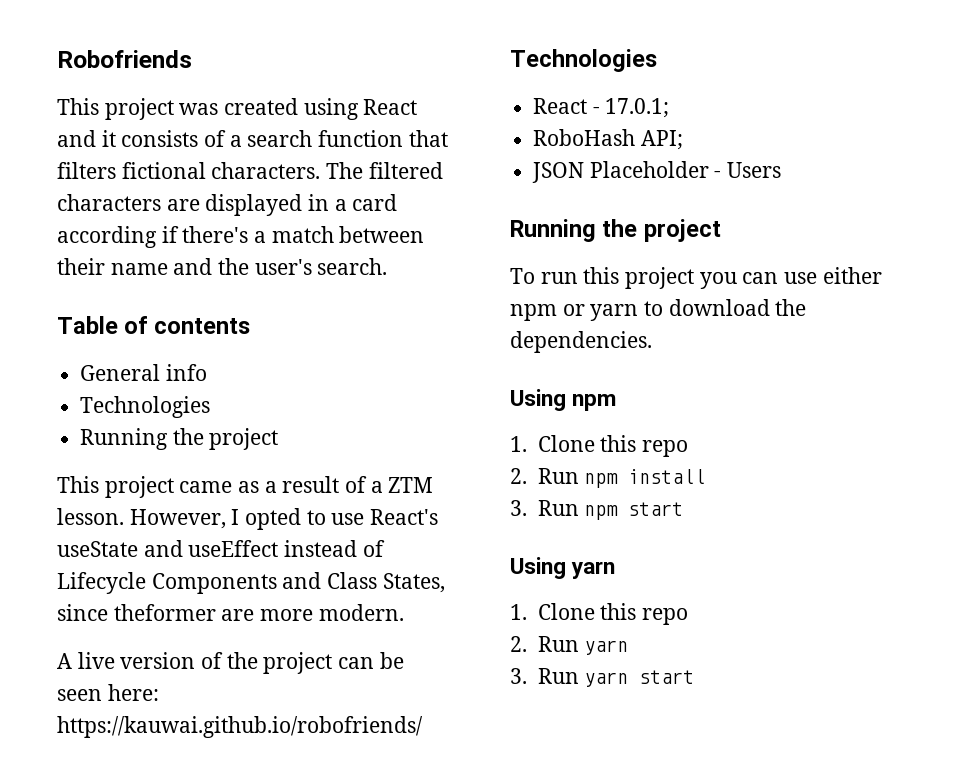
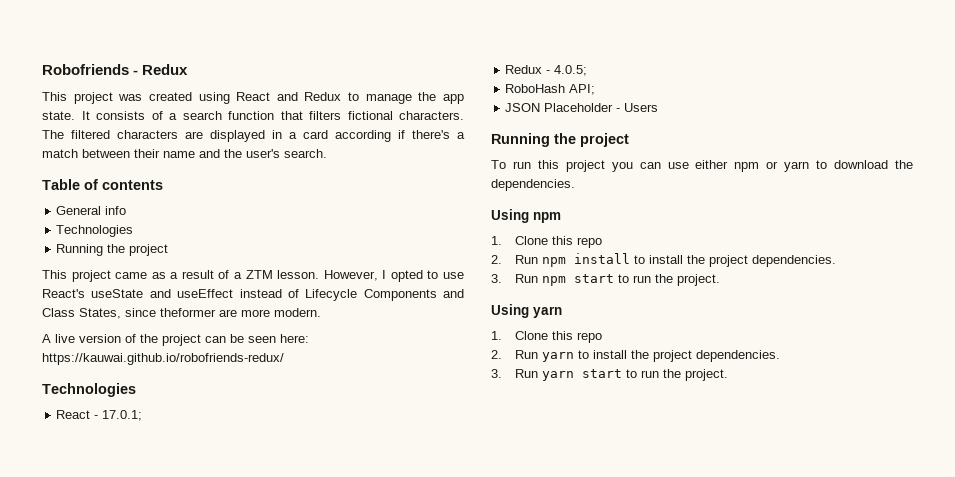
- Robofriends
+ Robofriends - Redux
- This project was created using React and it consists of a search function that filters fictional characters.
+ This project was created using React and Redux to manage the app state. It consists of a search function that filters fictional characters.
- A live version of the project can be seen here: https://kauwai.github.io/robofriends/
+ A live version of the project can be seen here: https://kauwai.github.io/robofriends-redux/
+ Redux - 4.0.5;
- 2. Run npm install
+ 2. Run npm install to install the project dependencies.
- 3. Run npm start
+ 3. Run npm start to run the project.
- 2. Run yarn
+ 2. Run yarn to install the project dependencies.
- 3. Run yarn start
+ 3. Run yarn start to run the project.

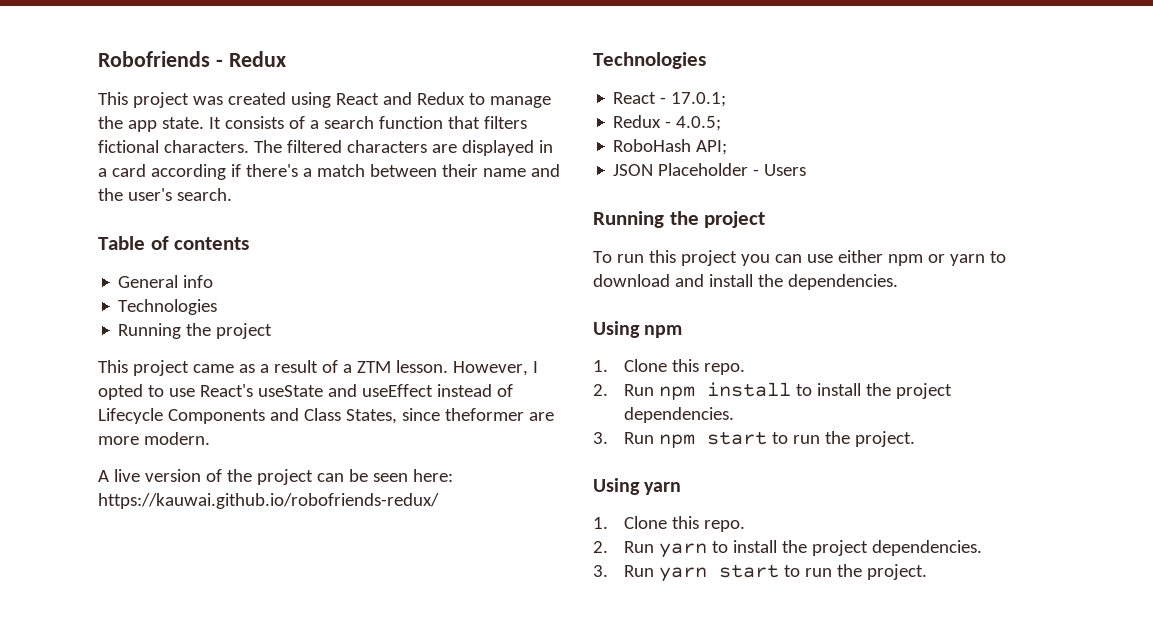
- To run this project you can use either npm or yarn to download the dependencies.
+ To run this project you can use either npm or yarn to download and install the dependencies.
  Using npm
- 1. Clone this repo
+ 1. Clone this repo.
  Using yarn
- 1. Clone this repo
+ 1. Clone this repo.

